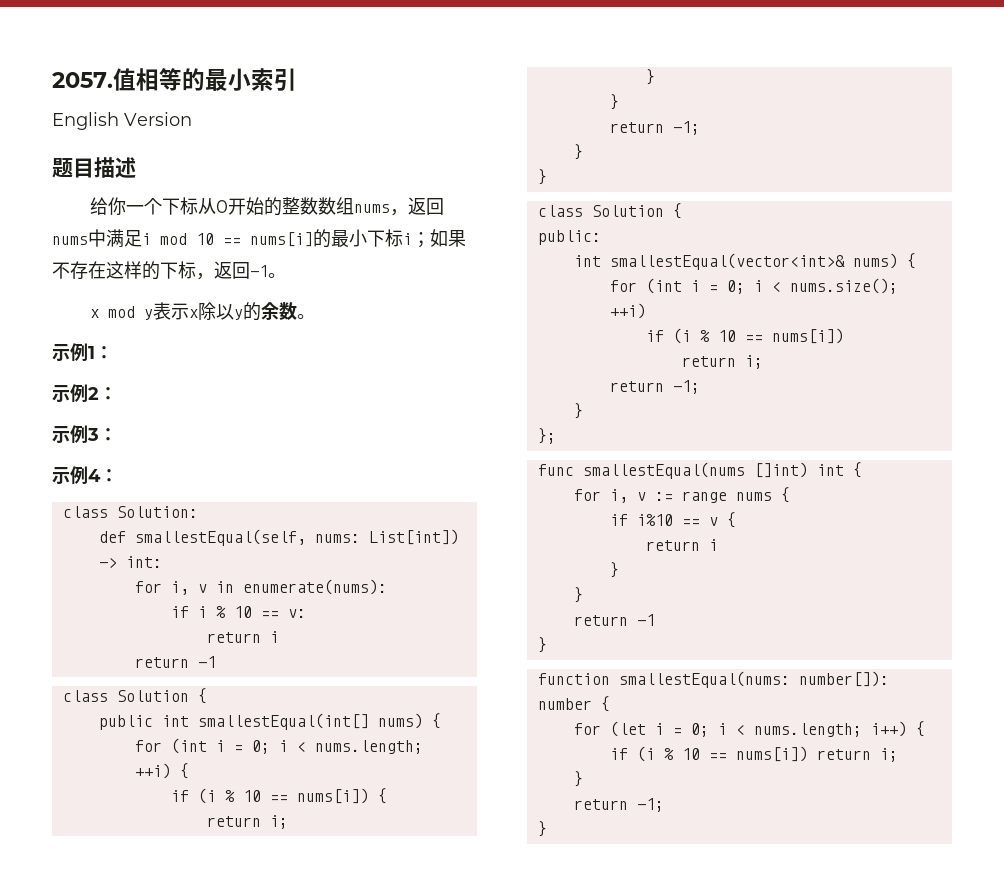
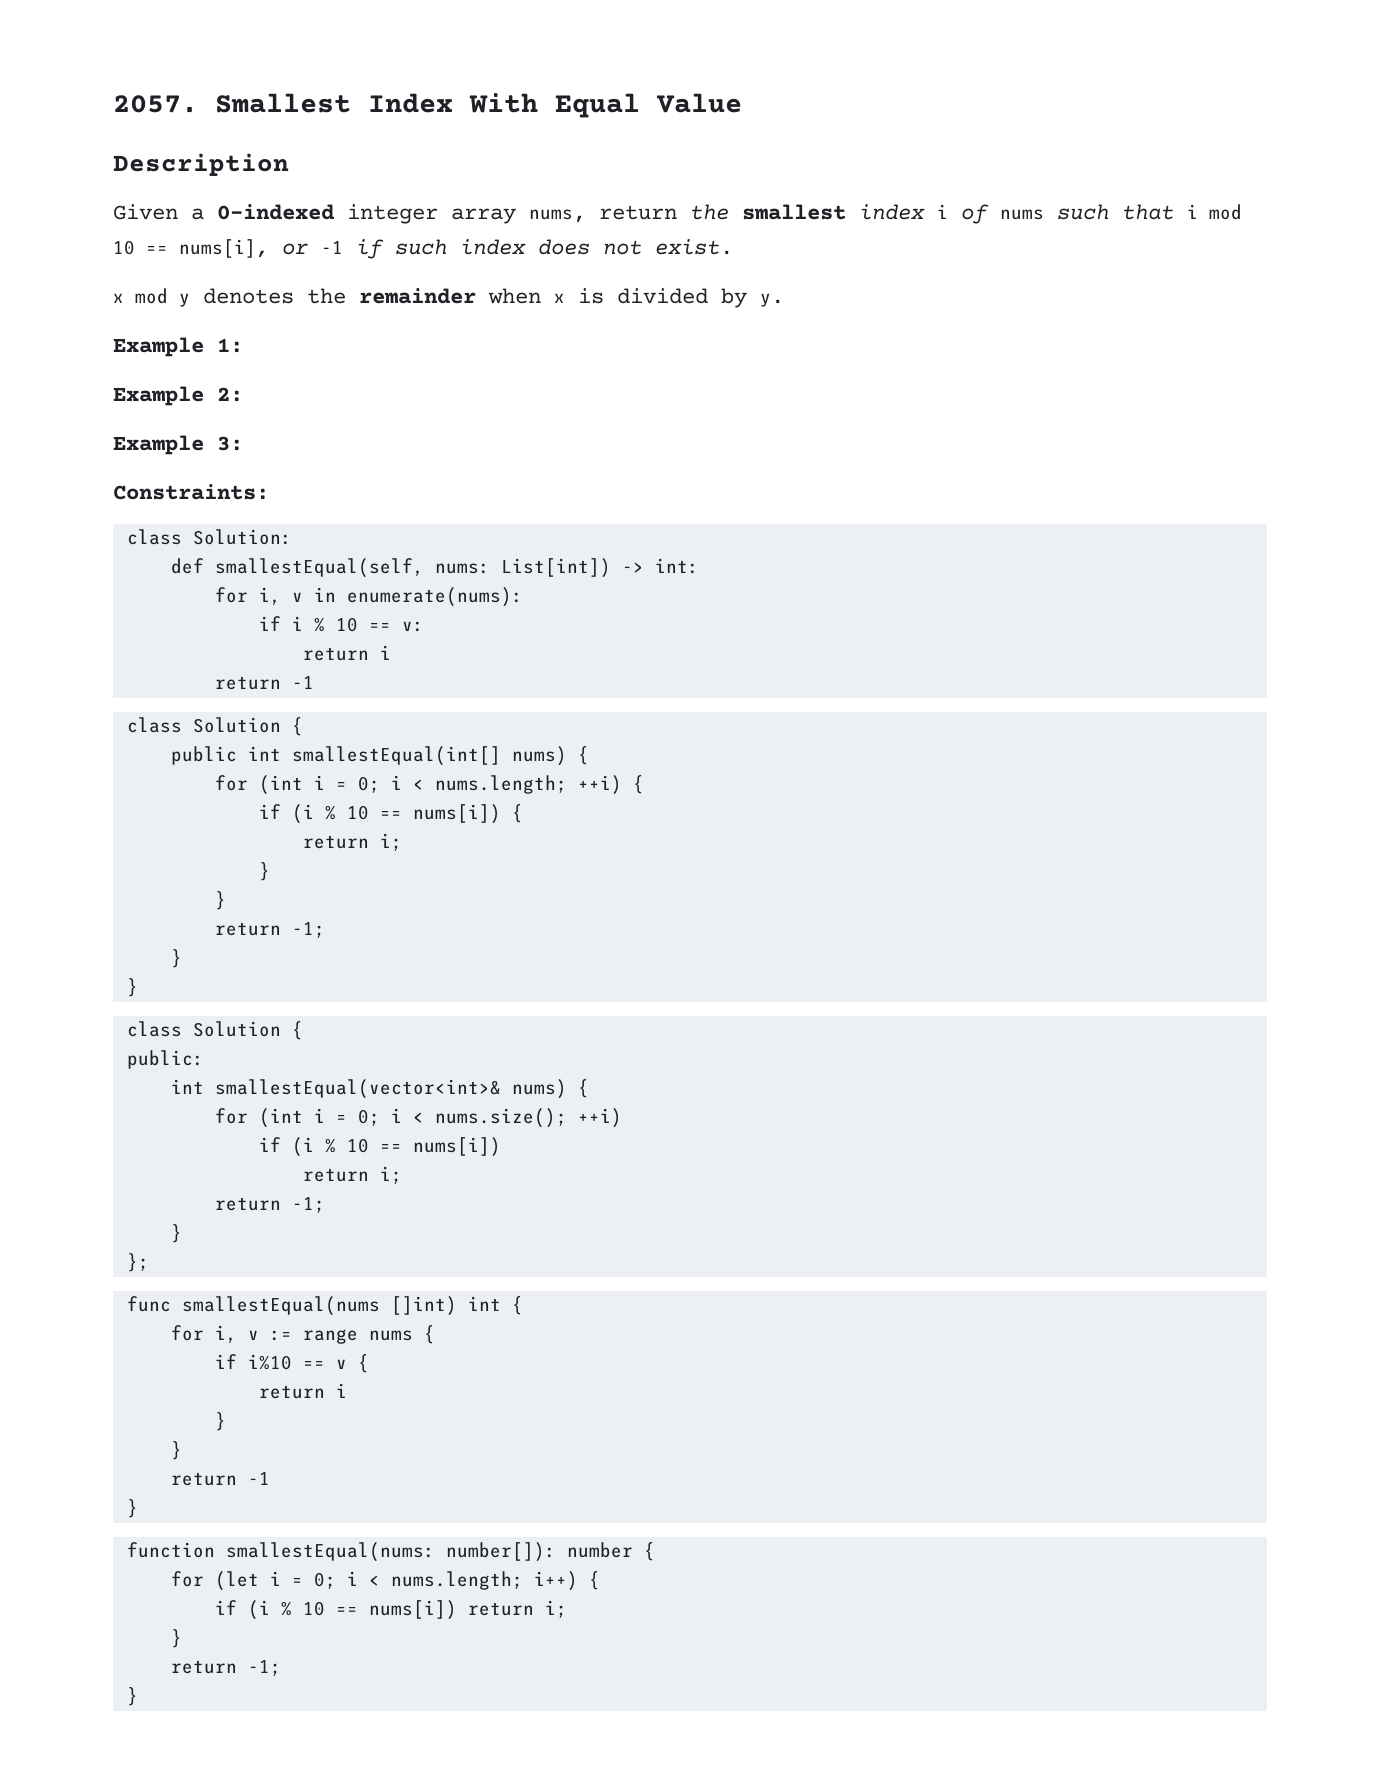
- 值相等的最小索引
- English Version
- 题目描述
- 给你一个下标从0开始的整数数组nums，返回nums中满足i mod 10 == nums[i]的最小下标i；如果不存在这样的下标，返回-1。
- x mod y表示x除以y的余数。
- 示例1：
- 示例2：
- 示例3：
- 示例4：
+ Smallest Index With Equal Value
+ Description
+ Given a 0-indexed integer array nums, return the smallest index i of nums such that i mod 10 == nums[i], or -1 if such index does not exist.
+ x mod y denotes the remainder when x is divided by y.
+ Example 1:
+ Example 2:
+ Example 3:
+ Constraints:

